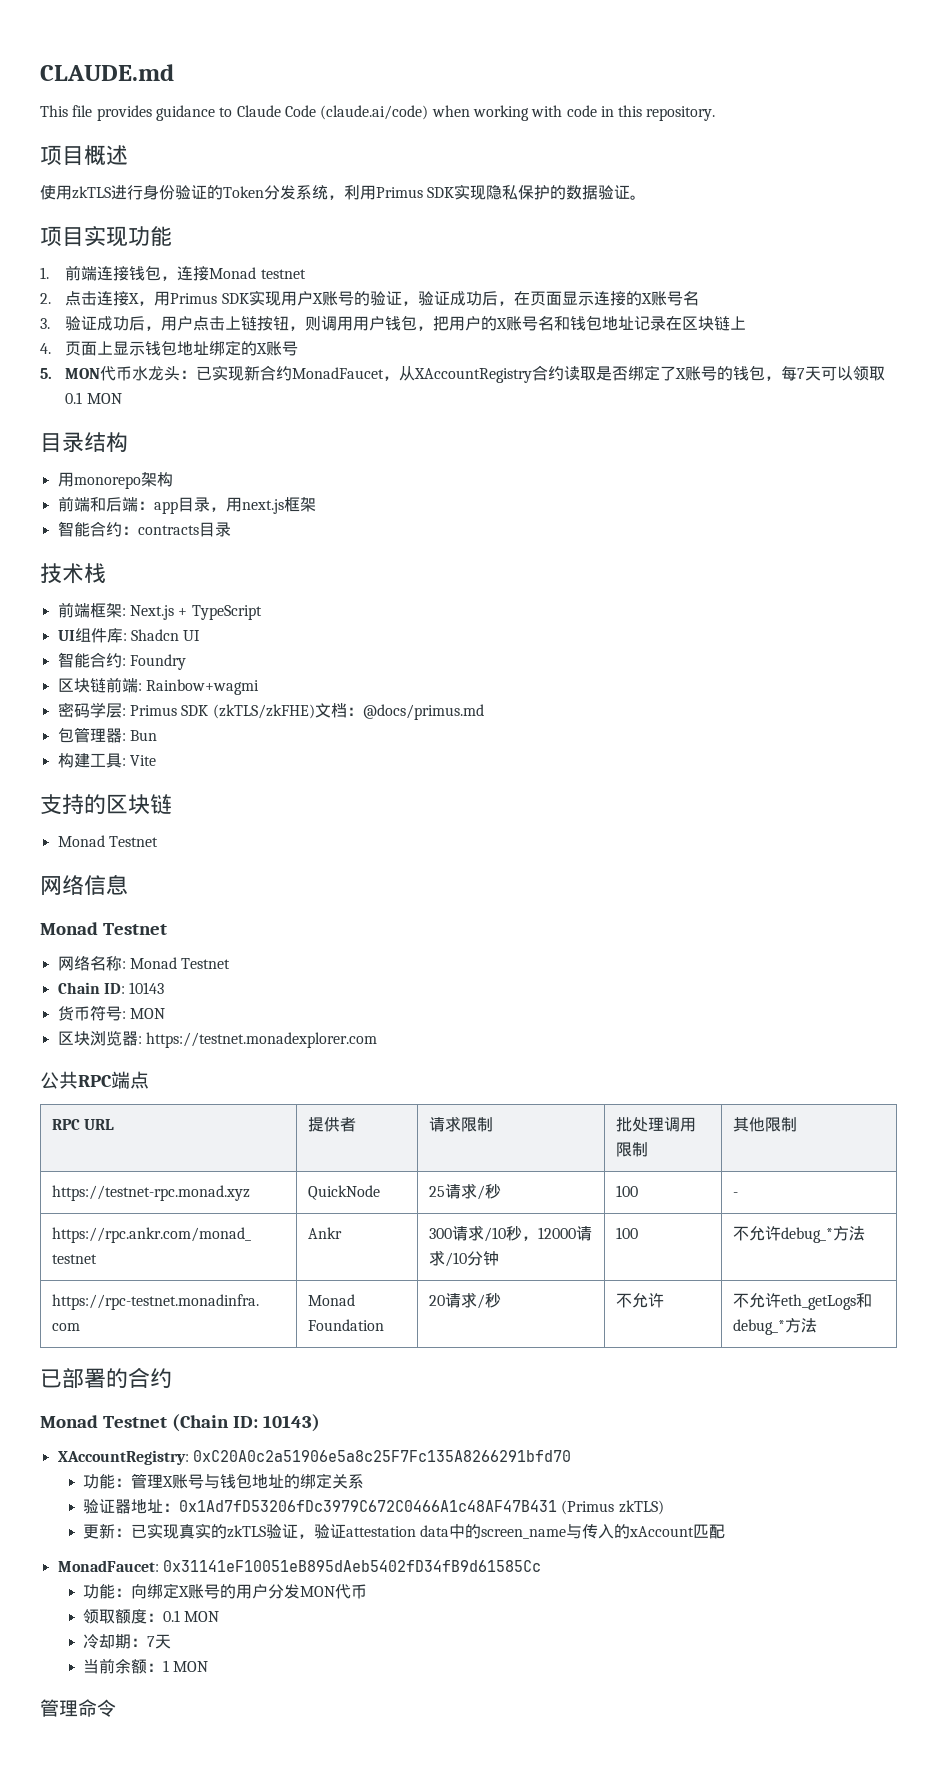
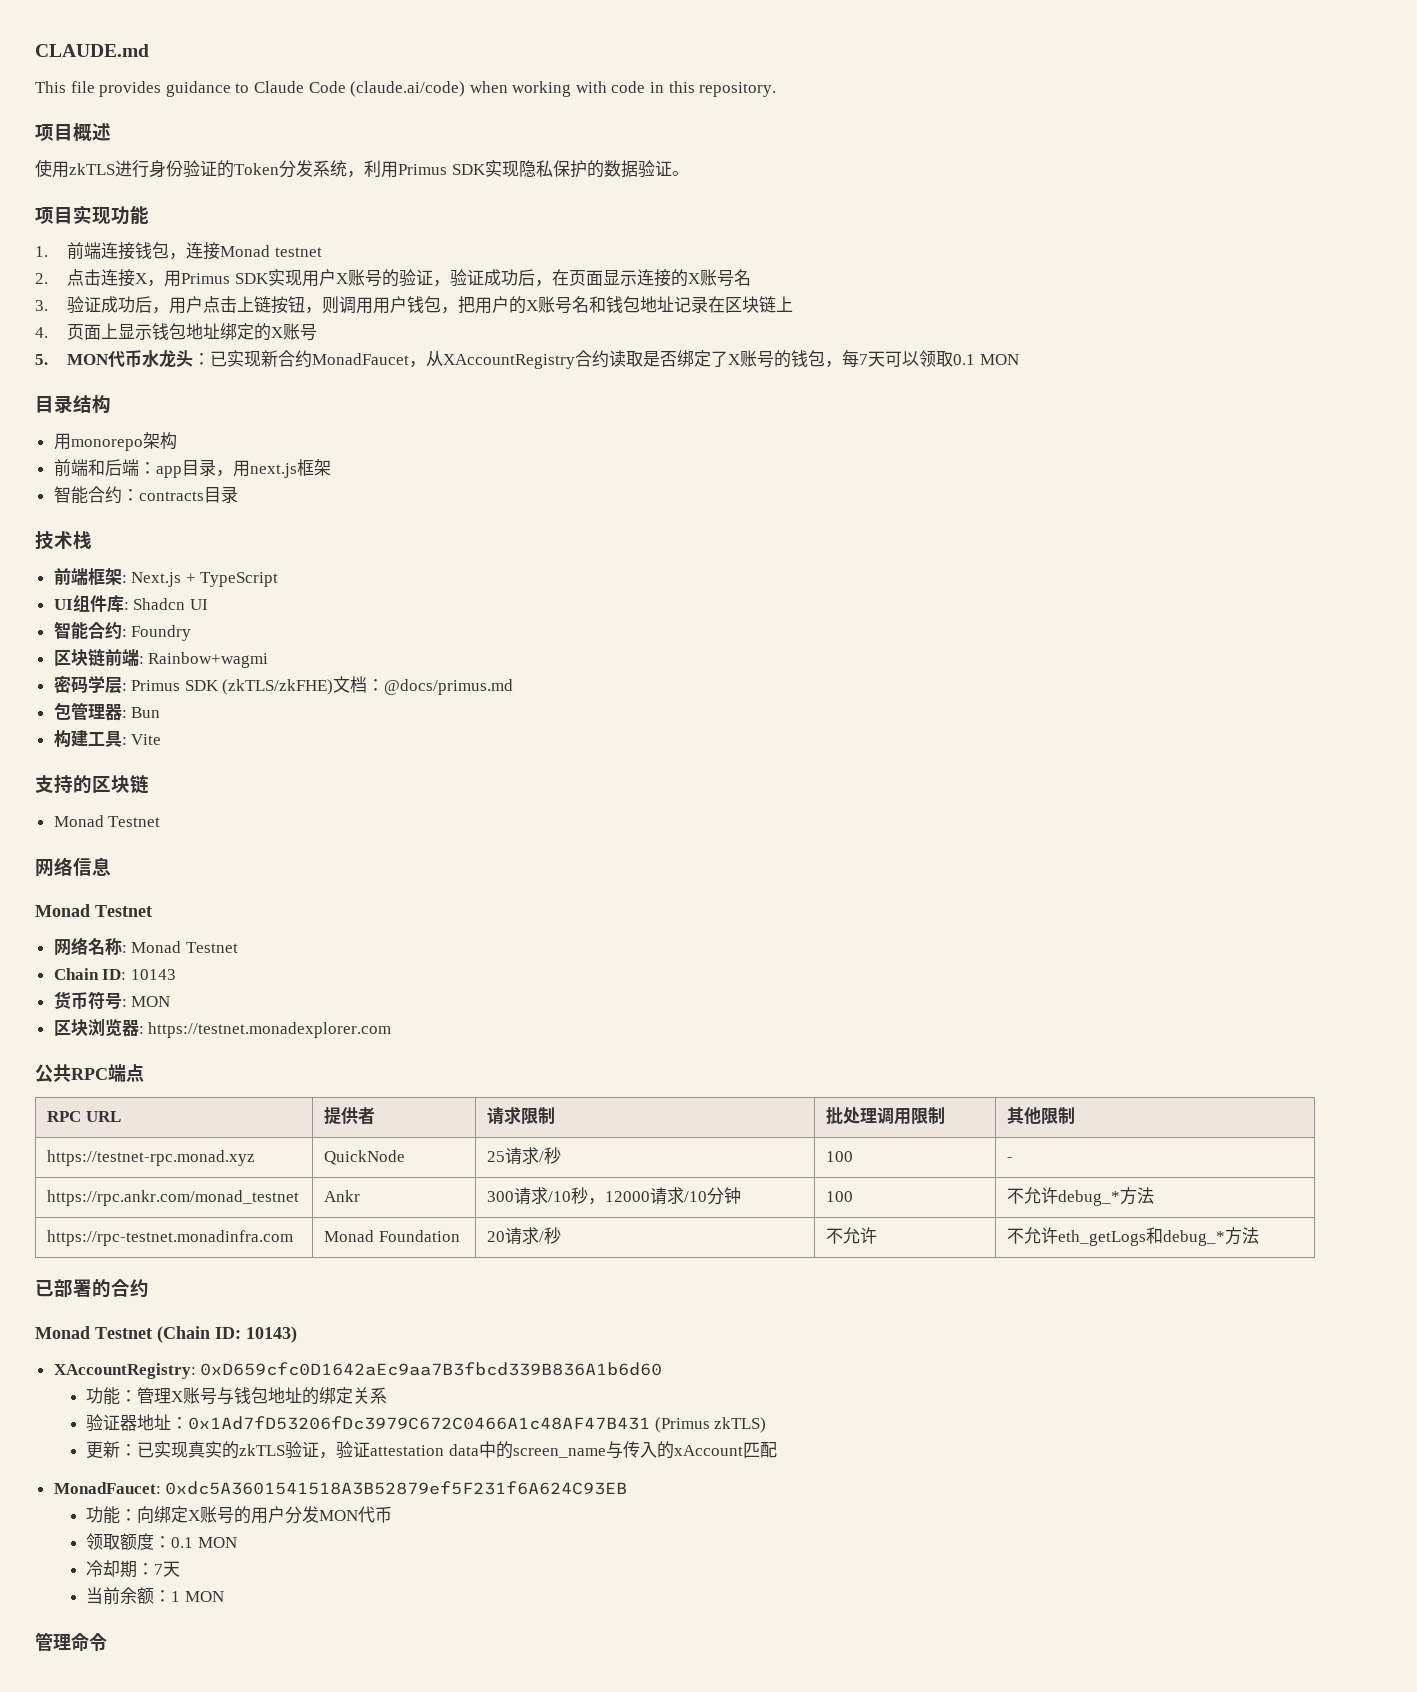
- XAccountRegistry: 0xC20A0c2a51906e5a8c25F7Fc135A8266291bfd70
+ XAccountRegistry: 0xD659cfc0D1642aEc9aa7B3fbcd339B836A1b6d60
- MonadFaucet: 0x31141eF10051eB895dAeb5402fD34fB9d61585Cc
+ MonadFaucet: 0xdc5A3601541518A3B52879ef5F231f6A624C93EB

